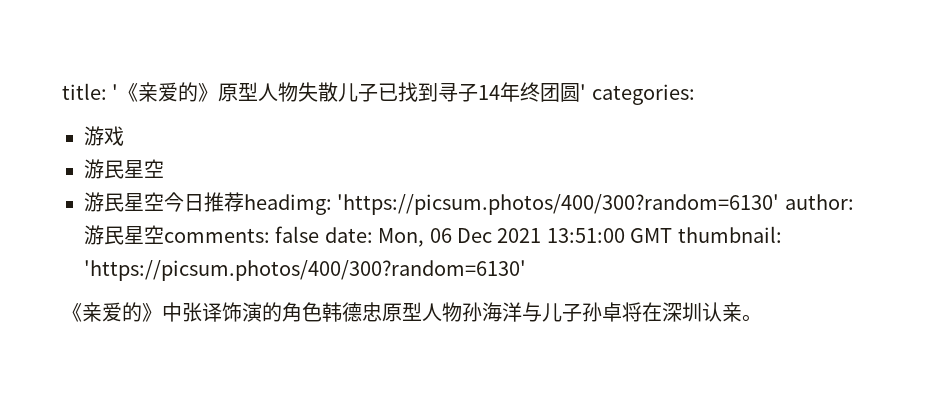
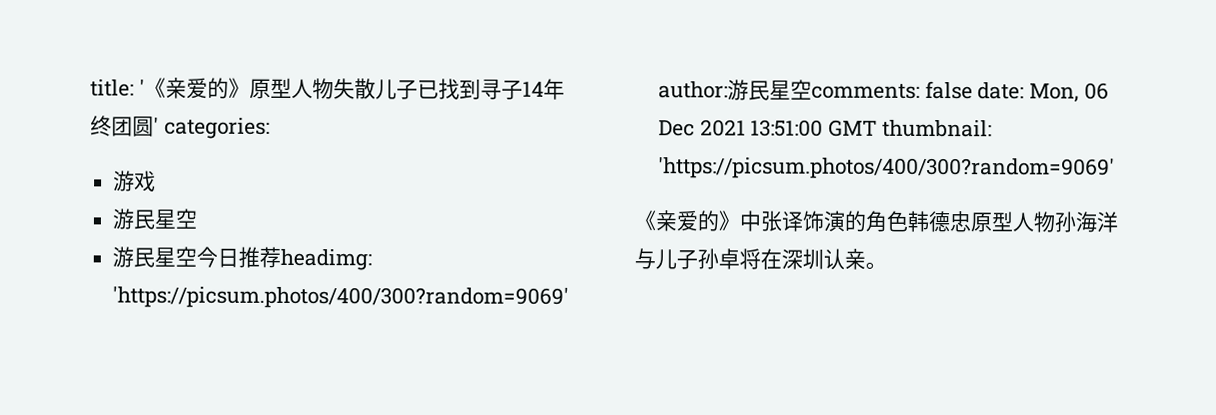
- 游民星空今日推荐headimg: 'https://picsum.photos/400/300?random=6130' author:游民星空comments: false date: Mon, 06 Dec 2021 13:51:00 GMT thumbnail: 'https://picsum.photos/400/300?random=6130'
+ 游民星空今日推荐headimg: 'https://picsum.photos/400/300?random=9069' author:游民星空comments: false date: Mon, 06 Dec 2021 13:51:00 GMT thumbnail: 'https://picsum.photos/400/300?random=9069'

